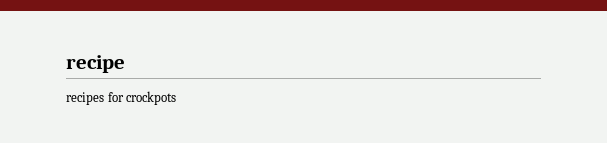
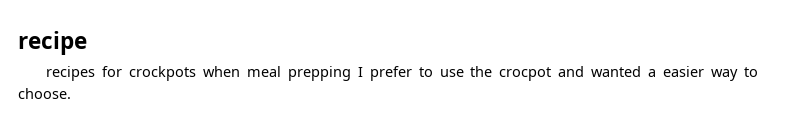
- recipes for crockpots
+ recipes for crockpots when meal prepping I prefer to use the crocpot and wanted a easier way to choose.

